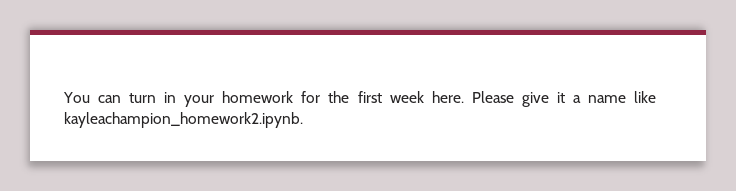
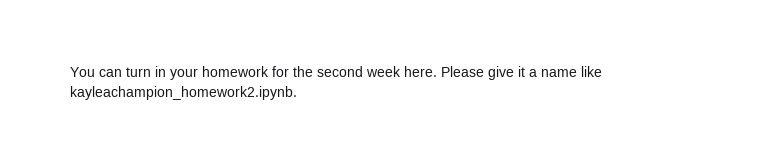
- You can turn in your homework for the first week here.
+ You can turn in your homework for the second week here.

